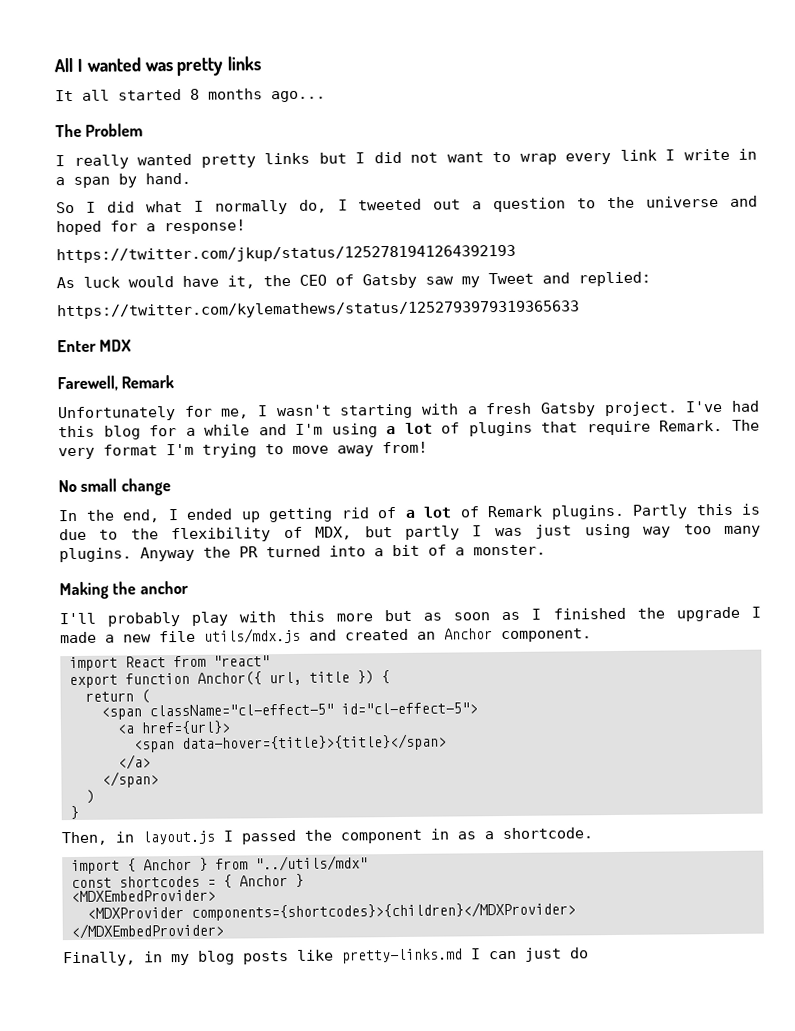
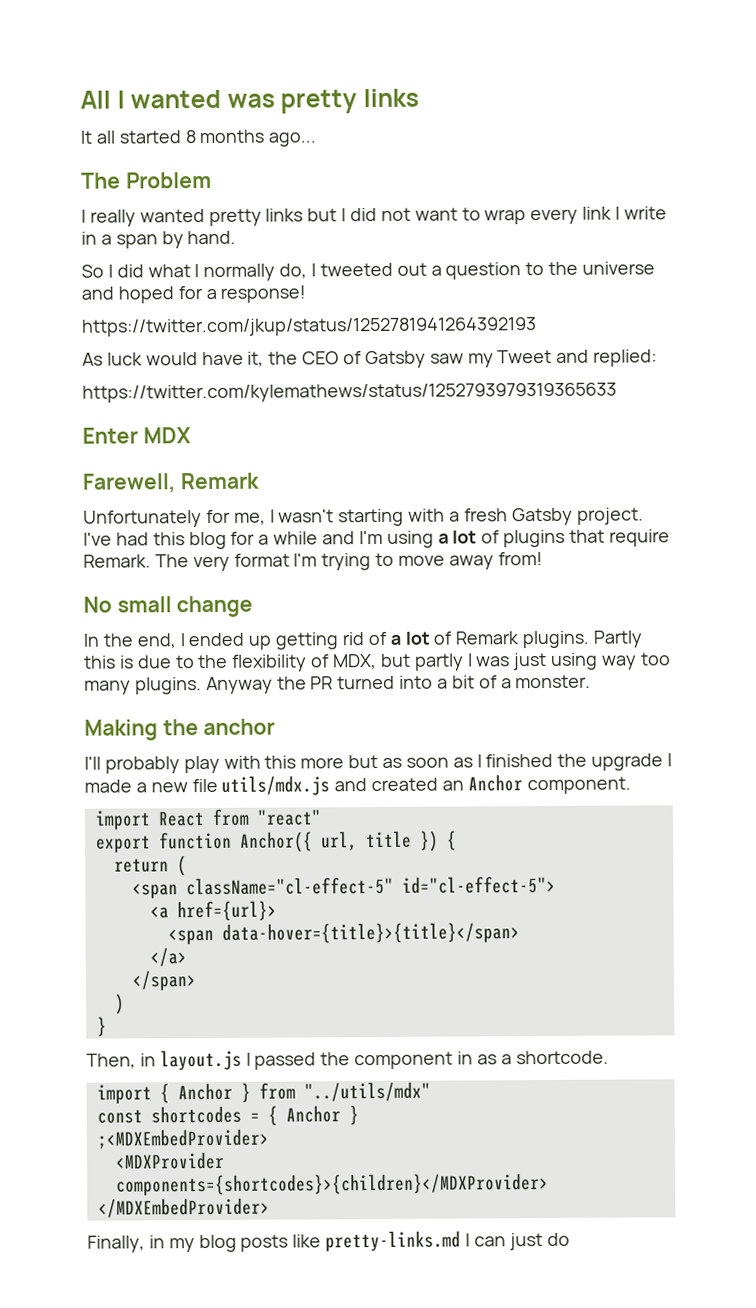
- <MDXEmbedProvider>
+ ;<MDXEmbedProvider>

